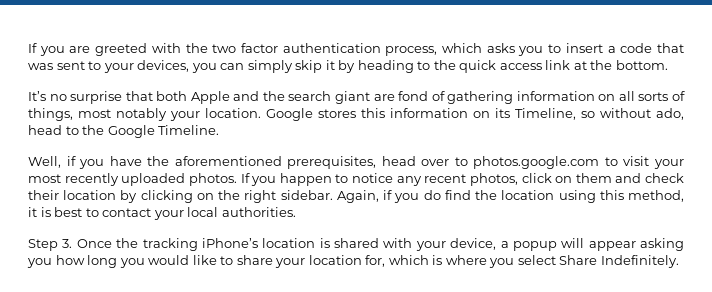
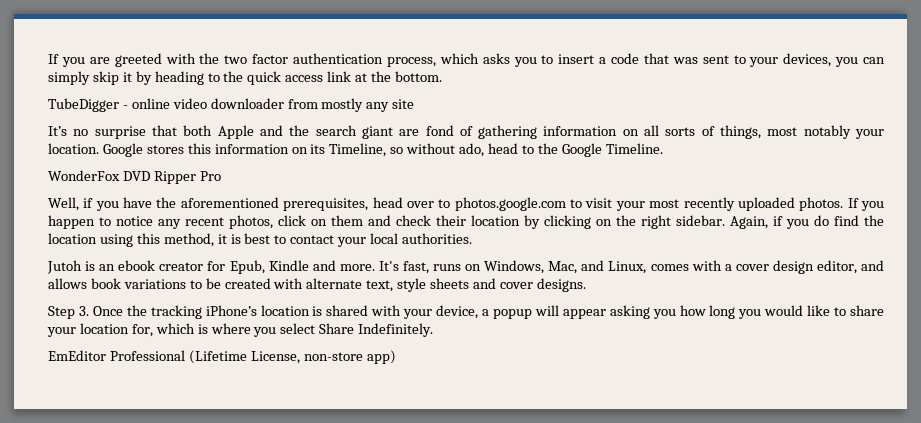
+ TubeDigger - online video downloader from mostly any site
+ WonderFox DVD Ripper Pro
+ Jutoh is an ebook creator for Epub, Kindle and more. It's fast, runs on Windows, Mac, and Linux, comes with a cover design editor, and allows book variations to be created with alternate text, style sheets and cover designs.
+ EmEditor Professional (Lifetime License, non-store app)

